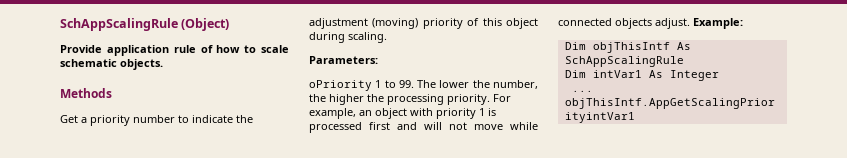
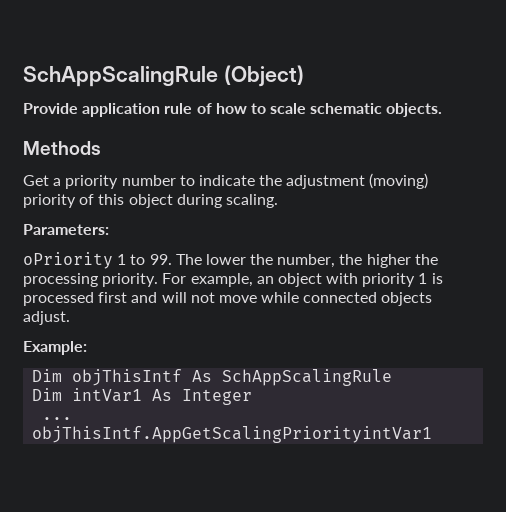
- For example, an object with priority 1 is processed first and will not move while connected objects adjust. Example:
+ For example, an object with priority 1 is processed first and will not move while connected objects adjust.
+ Example:

